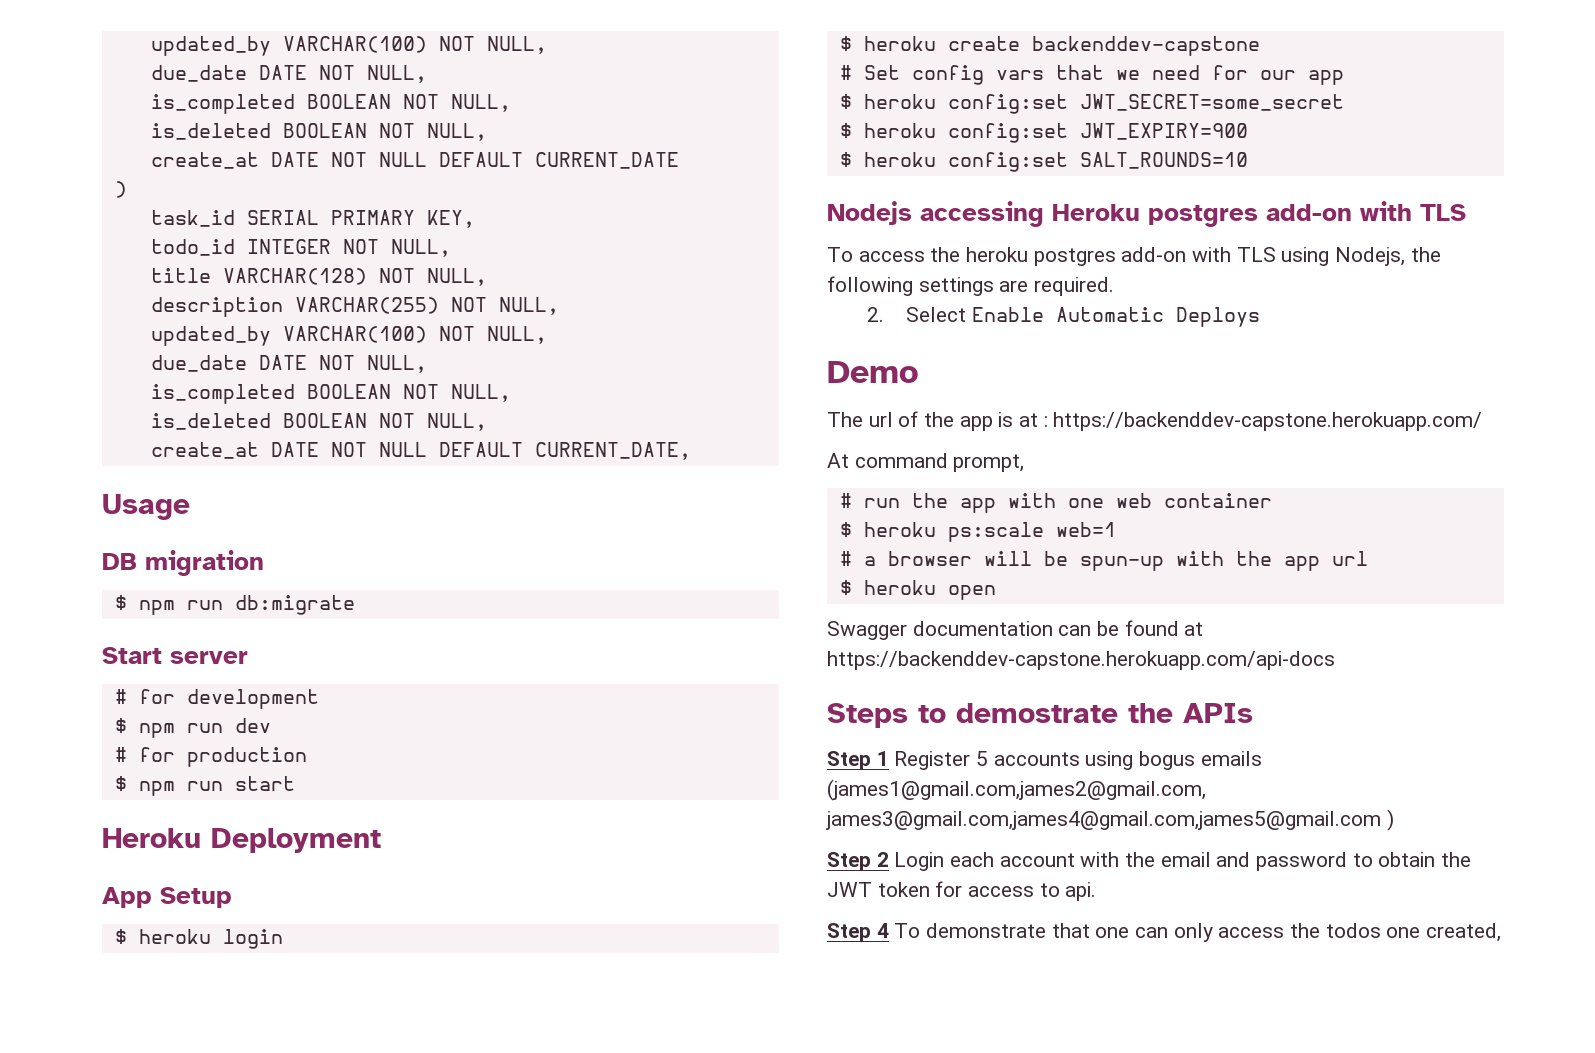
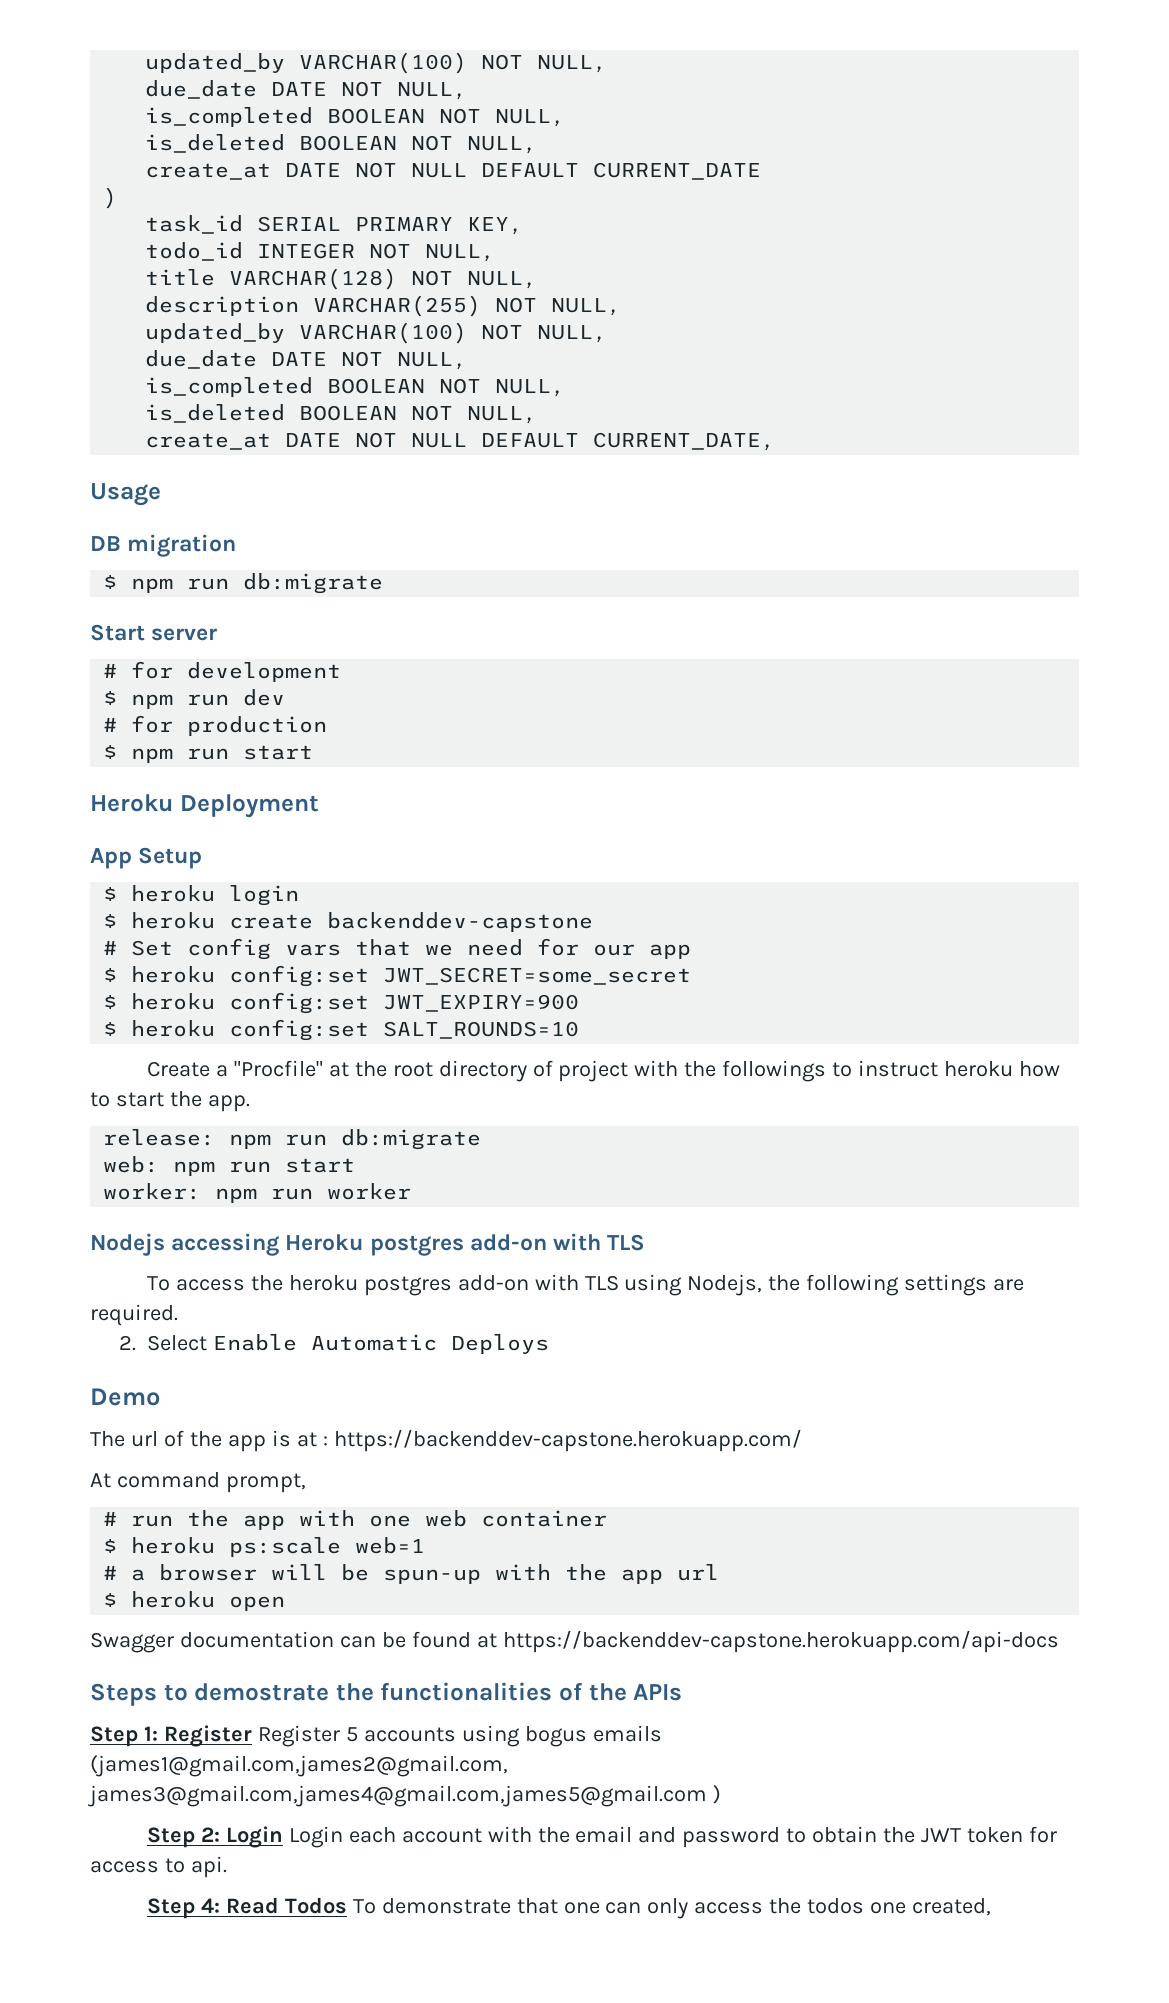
+ Create a "Procfile" at the root directory of project with the followings to instruct heroku how to start the app.
+ release: npm run db:migrate
+ web: npm run start
+ worker: npm run worker
- Steps to demostrate the APIs
+ Steps to demostrate the functionalities of the APIs
- Step 1 Register 5 accounts using bogus emails (james1@gmail.com,james2@gmail.com, james3@gmail.com,james4@gmail.com,james5@gmail.com )
+ Step 1: Register Register 5 accounts using bogus emails (james1@gmail.com,james2@gmail.com, james3@gmail.com,james4@gmail.com,james5@gmail.com )
- Step 2 Login each account with the email and password to obtain the JWT token for access to api.
+ Step 2: Login Login each account with the email and password to obtain the JWT token for access to api.
- Step 4 To demonstrate that one can only access the todos one created,
+ Step 4: Read Todos To demonstrate that one can only access the todos one created,

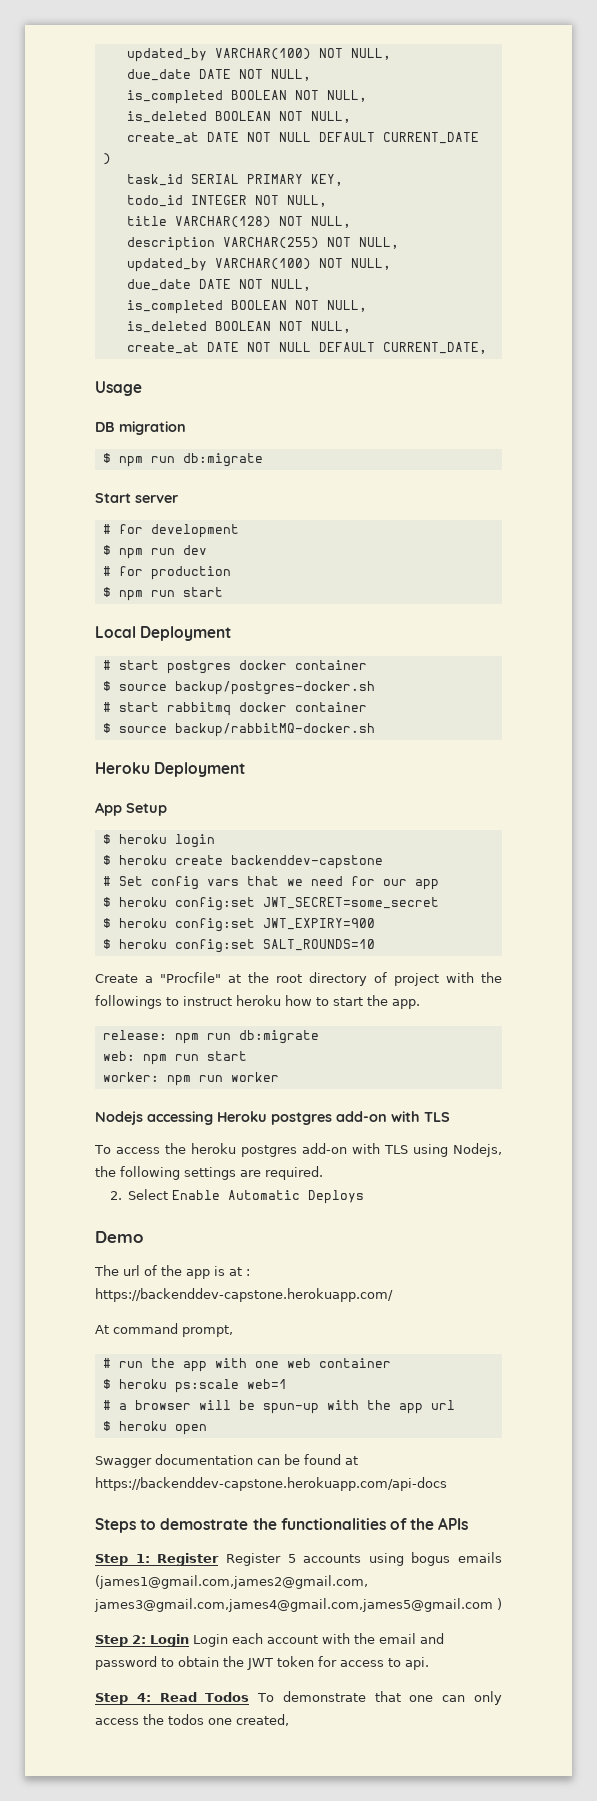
+ Local Deployment
+ # start postgres docker container
+ $ source backup/postgres-docker.sh
+ # start rabbitmq docker container
+ $ source backup/rabbitMQ-docker.sh

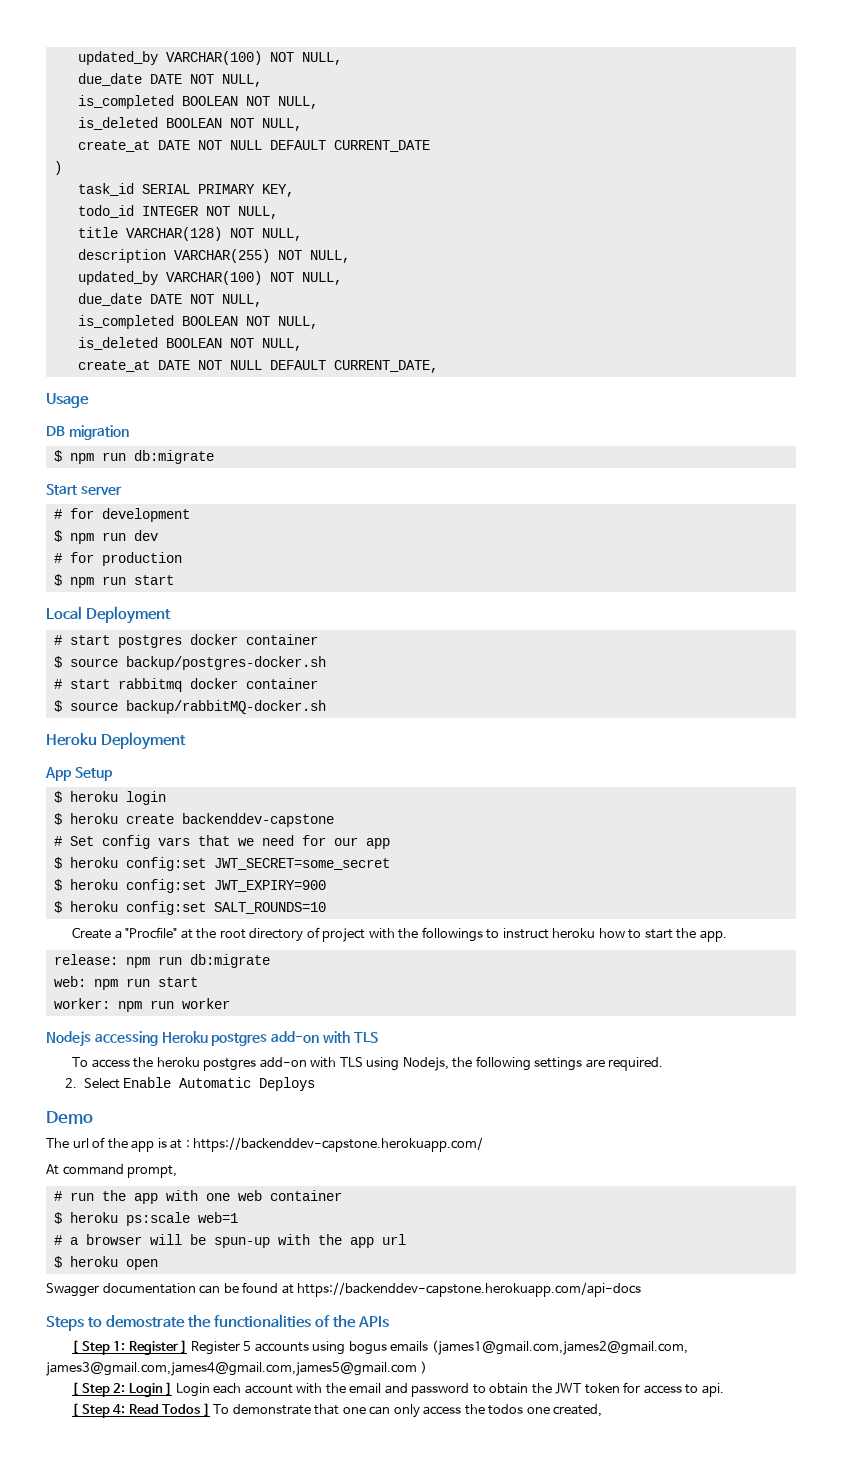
- Step 1: Register Register 5 accounts using bogus emails (james1@gmail.com,james2@gmail.com, james3@gmail.com,james4@gmail.com,james5@gmail.com )
+ [ Step 1: Register ] Register 5 accounts using bogus emails (james1@gmail.com,james2@gmail.com, james3@gmail.com,james4@gmail.com,james5@gmail.com )
- Step 2: Login Login each account with the email and password to obtain the JWT token for access to api.
+ [ Step 2: Login ] Login each account with the email and password to obtain the JWT token for access to api.
- Step 4: Read Todos To demonstrate that one can only access the todos one created,
+ [ Step 4: Read Todos ] To demonstrate that one can only access the todos one created,

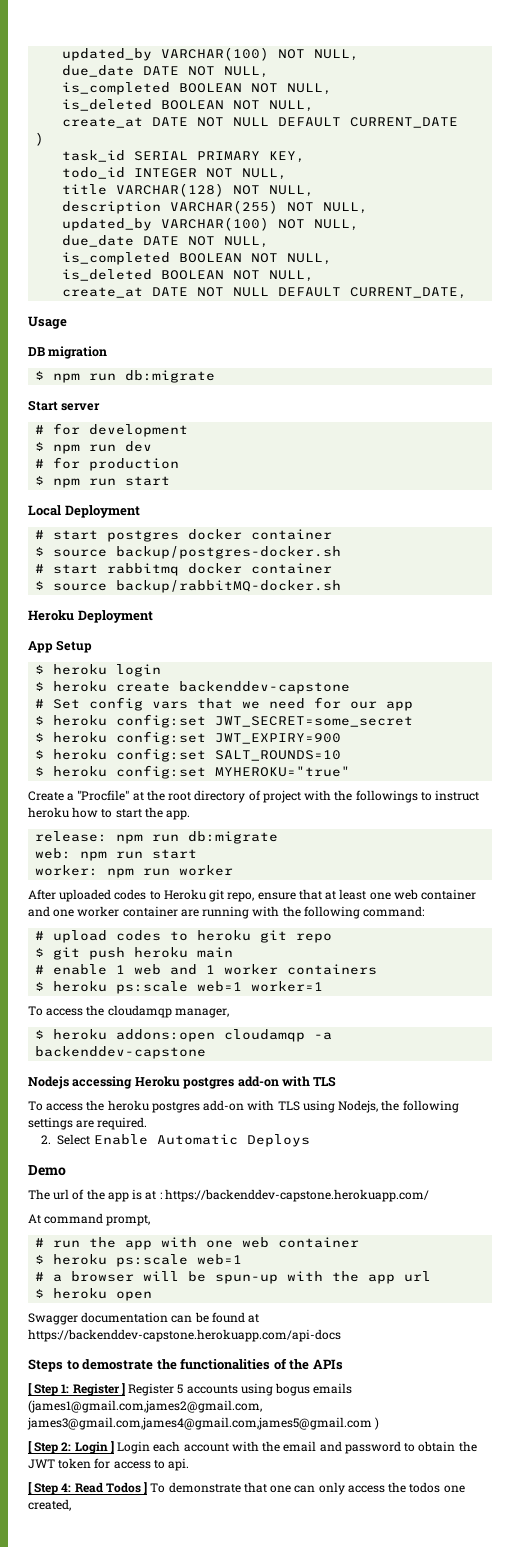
+ $ heroku config:set MYHEROKU="true"
+ After uploaded codes to Heroku git repo, ensure that at least one web container and one worker container are running with the following command:
+ # upload codes to heroku git repo
+ $ git push heroku main
+ # enable 1 web and 1 worker containers
+ $ heroku ps:scale web=1 worker=1
+ To access the cloudamqp manager,
+ $ heroku addons:open cloudamqp -a backenddev-capstone

